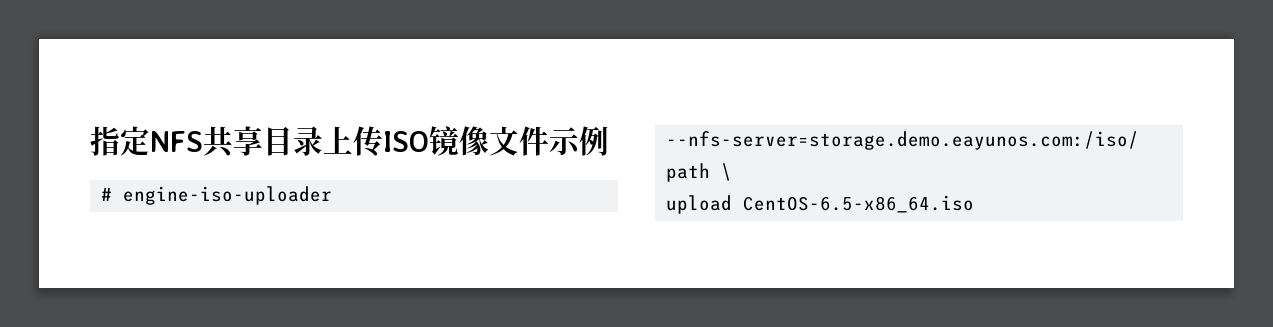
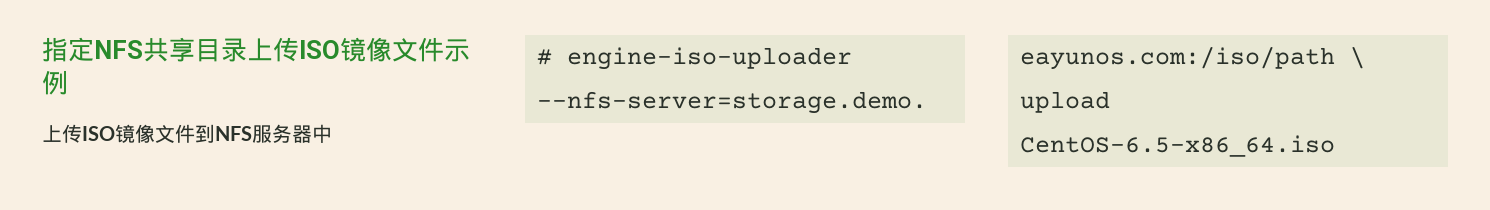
+ 上传ISO镜像文件到NFS服务器中

